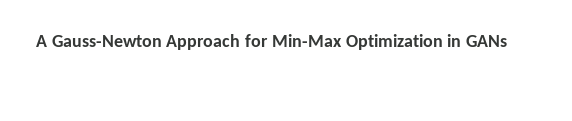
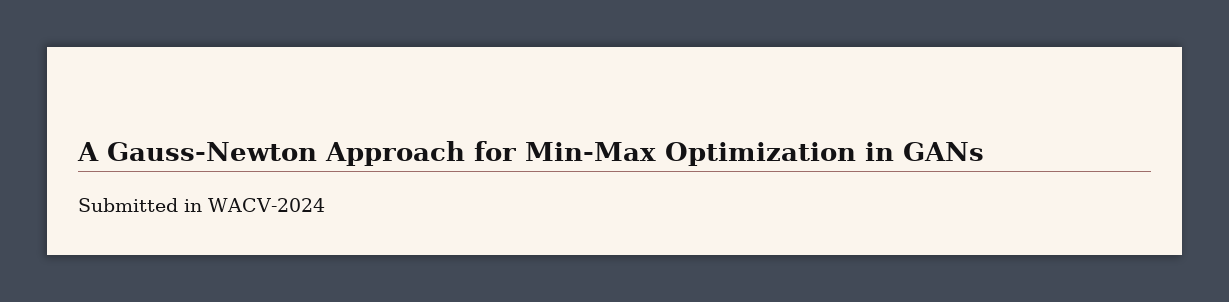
+ Submitted in WACV-2024

